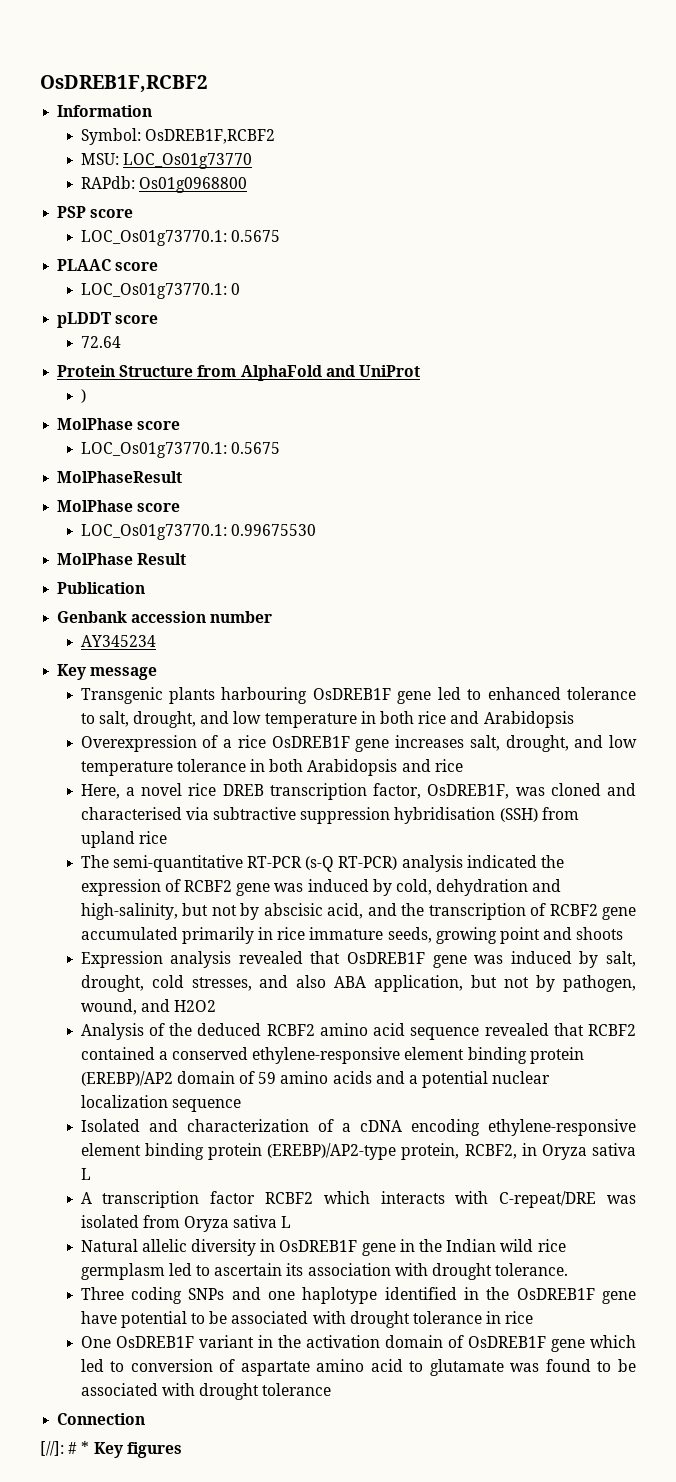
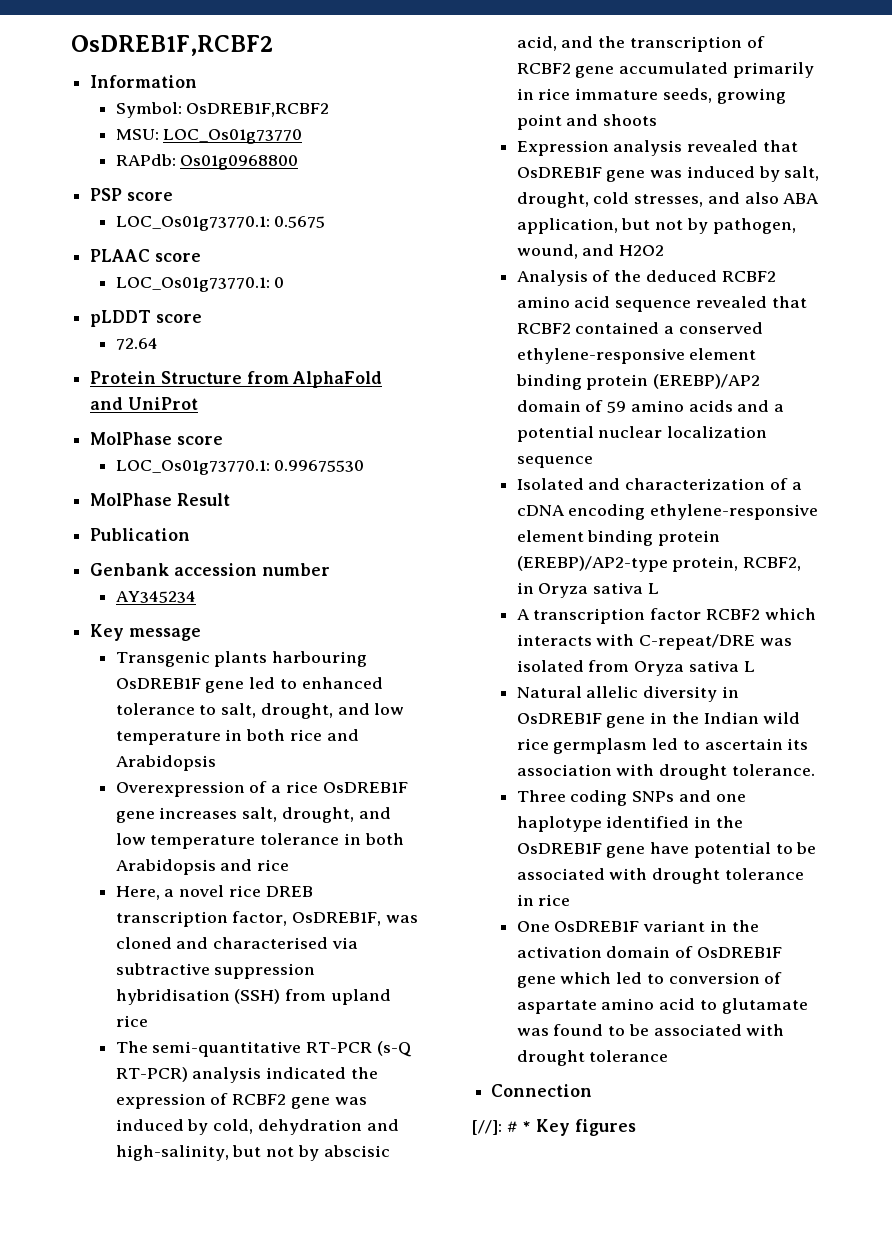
- )
- MolPhase score
- LOC_Os01g73770.1: 0.5675
- MolPhaseResult

